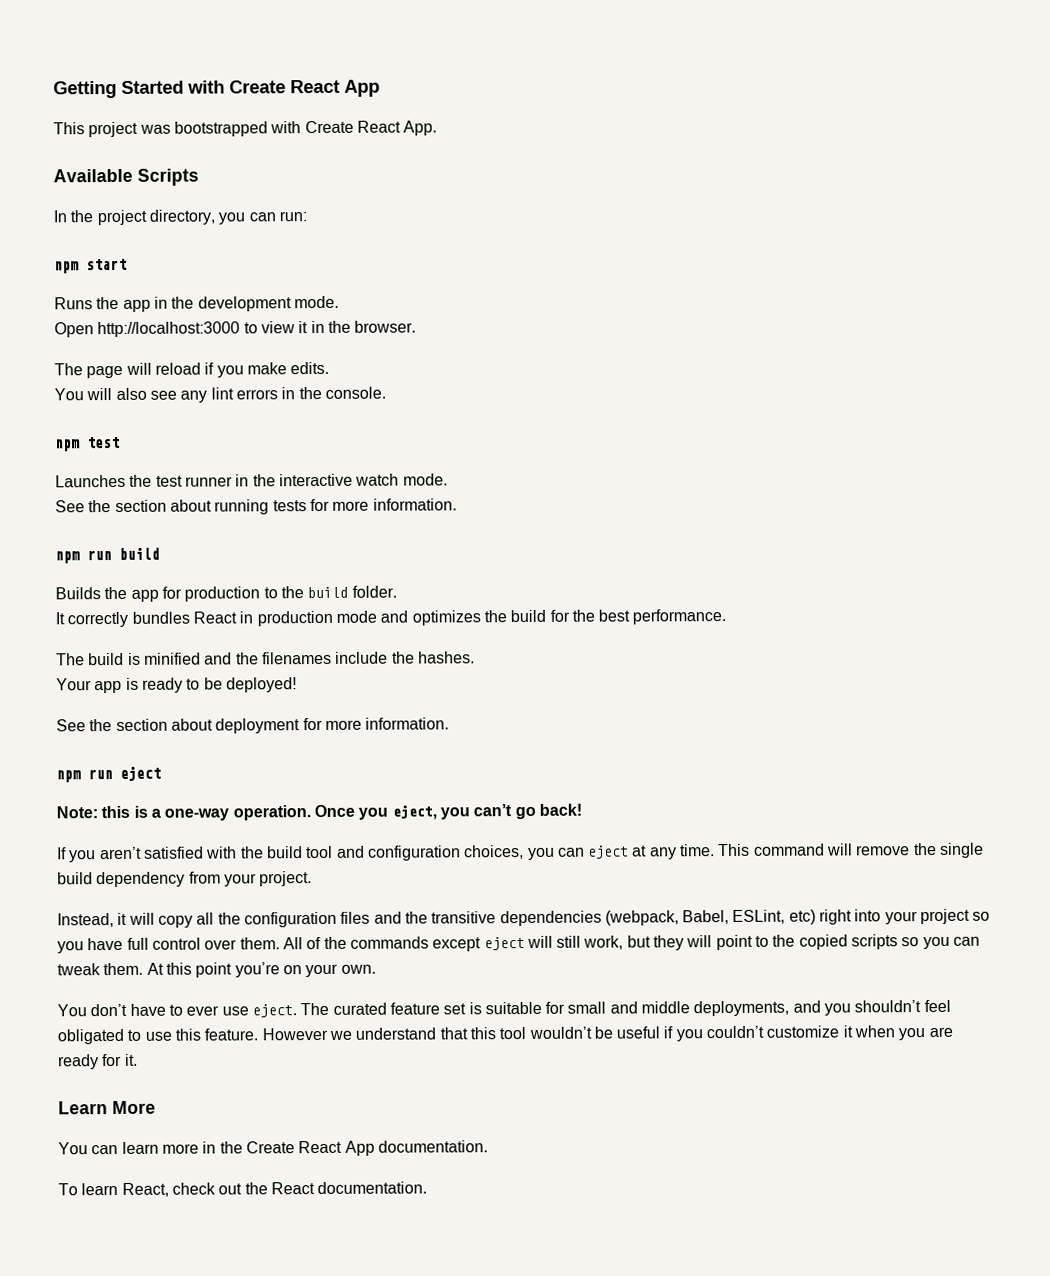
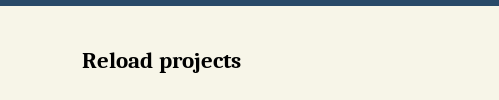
- Getting Started with Create React App
- This project was bootstrapped with Create React App.
- Available Scripts
- In the project directory, you can run:
- npm start
- Runs the app in the development mode.
- Open http://localhost:3000 to view it in the browser.
- The page will reload if you make edits.
- You will also see any lint errors in the console.
- npm test
- Launches the test runner in the interactive watch mode.
- See the section about running tests for more information.
- npm run build
- Builds the app for production to the build folder.
- It correctly bundles React in production mode and optimizes the build for the best performance.
- The build is minified and the filenames include the hashes.
- Your app is ready to be deployed!
- See the section about deployment for more information.
- npm run eject
- Note: this is a one-way operation. Once you eject, you can’t go back!
- If you aren’t satisfied with the build tool and configuration choices, you can eject at any time. This command will remove the single build dependency from your project.
- Instead, it will copy all the configuration files and the transitive dependencies (webpack, Babel, ESLint, etc) right into your project so you have full control over them. All of the commands except eject will still work, but they will point to the copied scripts so you can tweak them. At this point you’re on your own.
- You don’t have to ever use eject. The curated feature set is suitable for small and middle deployments, and you shouldn’t feel obligated to use this feature. However we understand that this tool wouldn’t be useful if you couldn’t customize it when you are ready for it.
- Learn More
- You can learn more in the Create React App documentation.
- To learn React, check out the React documentation.
+ Reload projects

